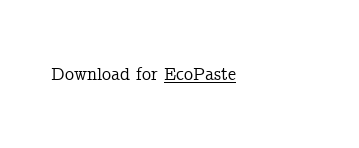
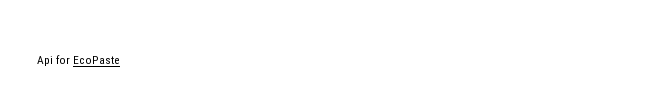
- Download for EcoPaste
+ Api for EcoPaste

